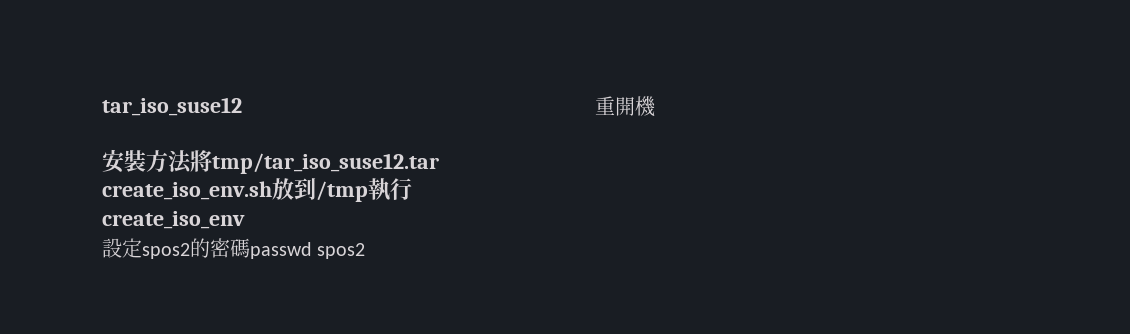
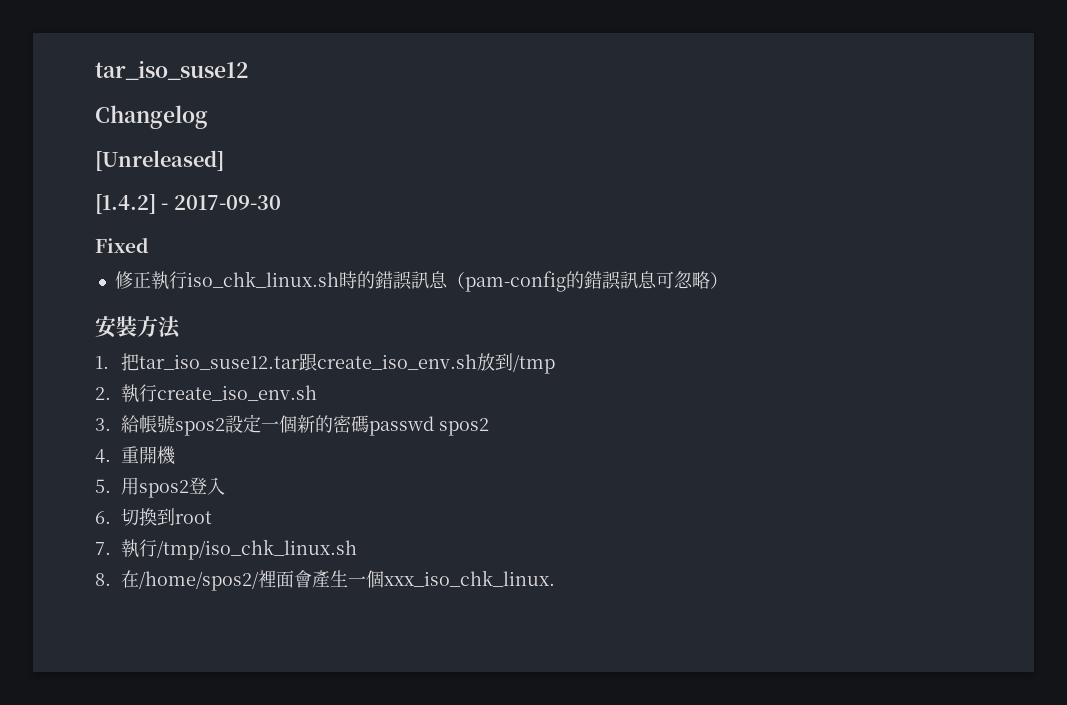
+ Changelog
+ [Unreleased]
+ [1.4.2] - 2017-09-30
+ Fixed
+ 修正執行iso_chk_linux.sh時的錯誤訊息（pam-config的錯誤訊息可忽略）
- 安裝方法將tmp/tar_iso_suse12.tar create_iso_env.sh放到/tmp執行create_iso_env
- 設定spos2的密碼passwd spos2
+ 安裝方法
+ 1.把tar_iso_suse12.tar跟create_iso_env.sh放到/tmp
+ 2.執行create_iso_env.sh
+ 3.給帳號spos2設定一個新的密碼passwd spos2
- 重開機
+ 4.重開機
+ 5.用spos2登入
+ 6.切換到root
+ 7.執行/tmp/iso_chk_linux.sh
+ 8.在/home/spos2/裡面會產生一個xxx_iso_chk_linux.

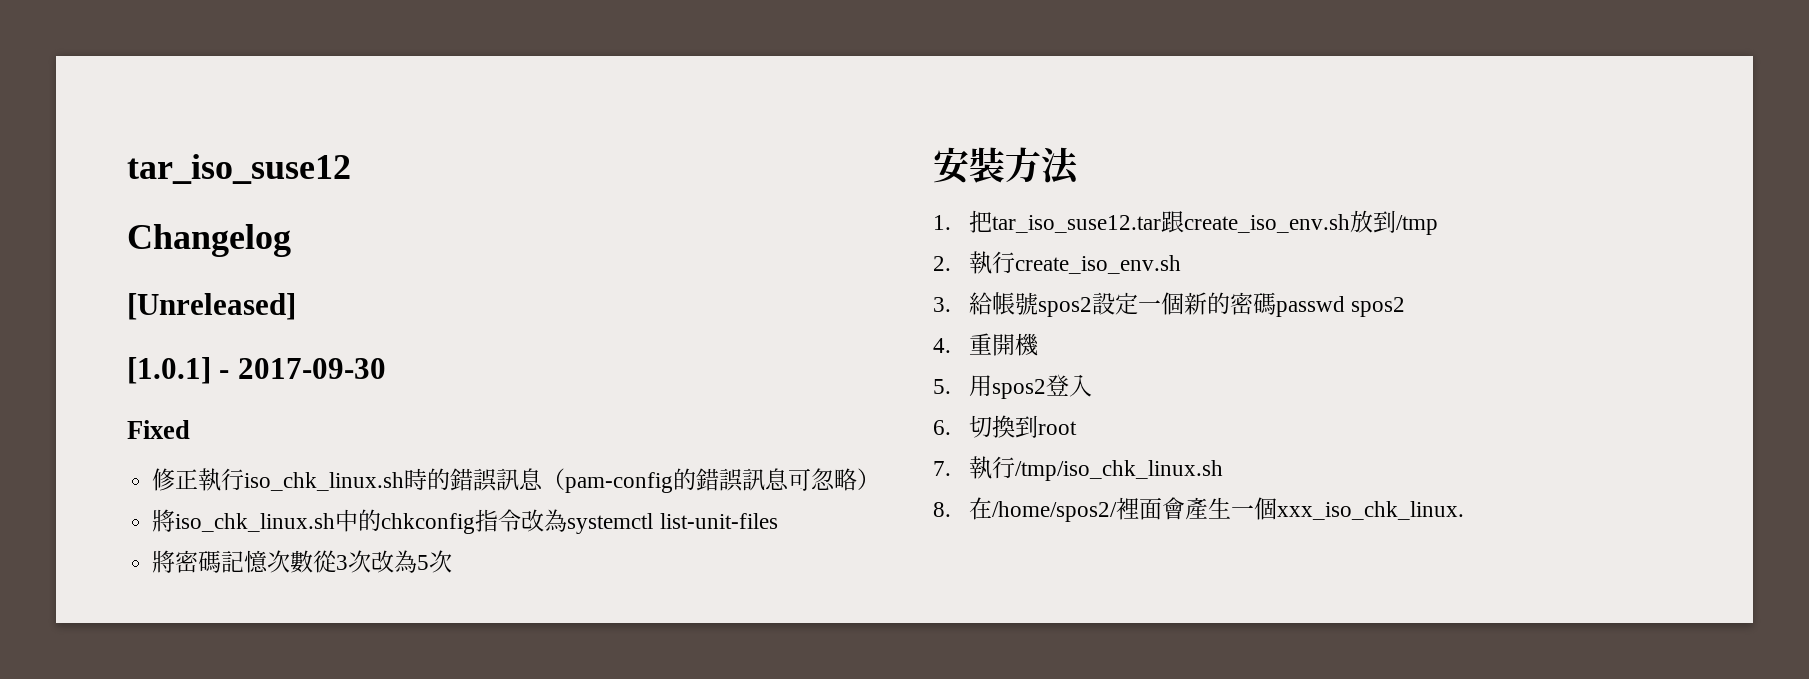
- [1.4.2] - 2017-09-30
+ [1.0.1] - 2017-09-30
+ 將iso_chk_linux.sh中的chkconfig指令改為systemctl list-unit-files
+ 將密碼記憶次數從3次改為5次

